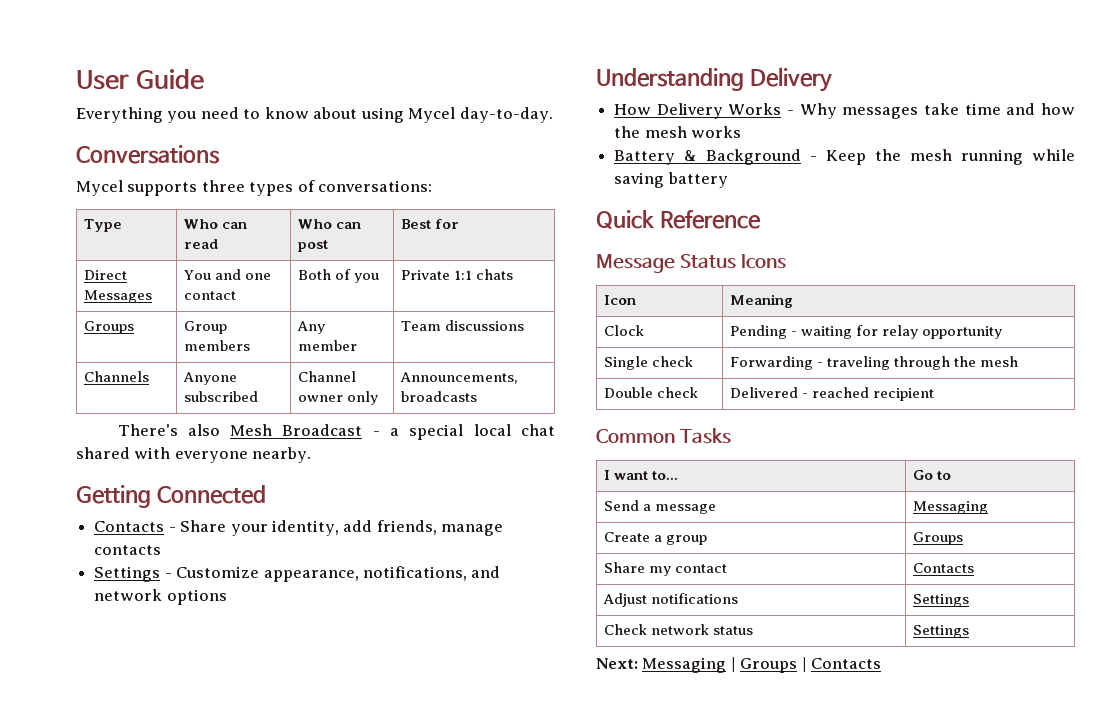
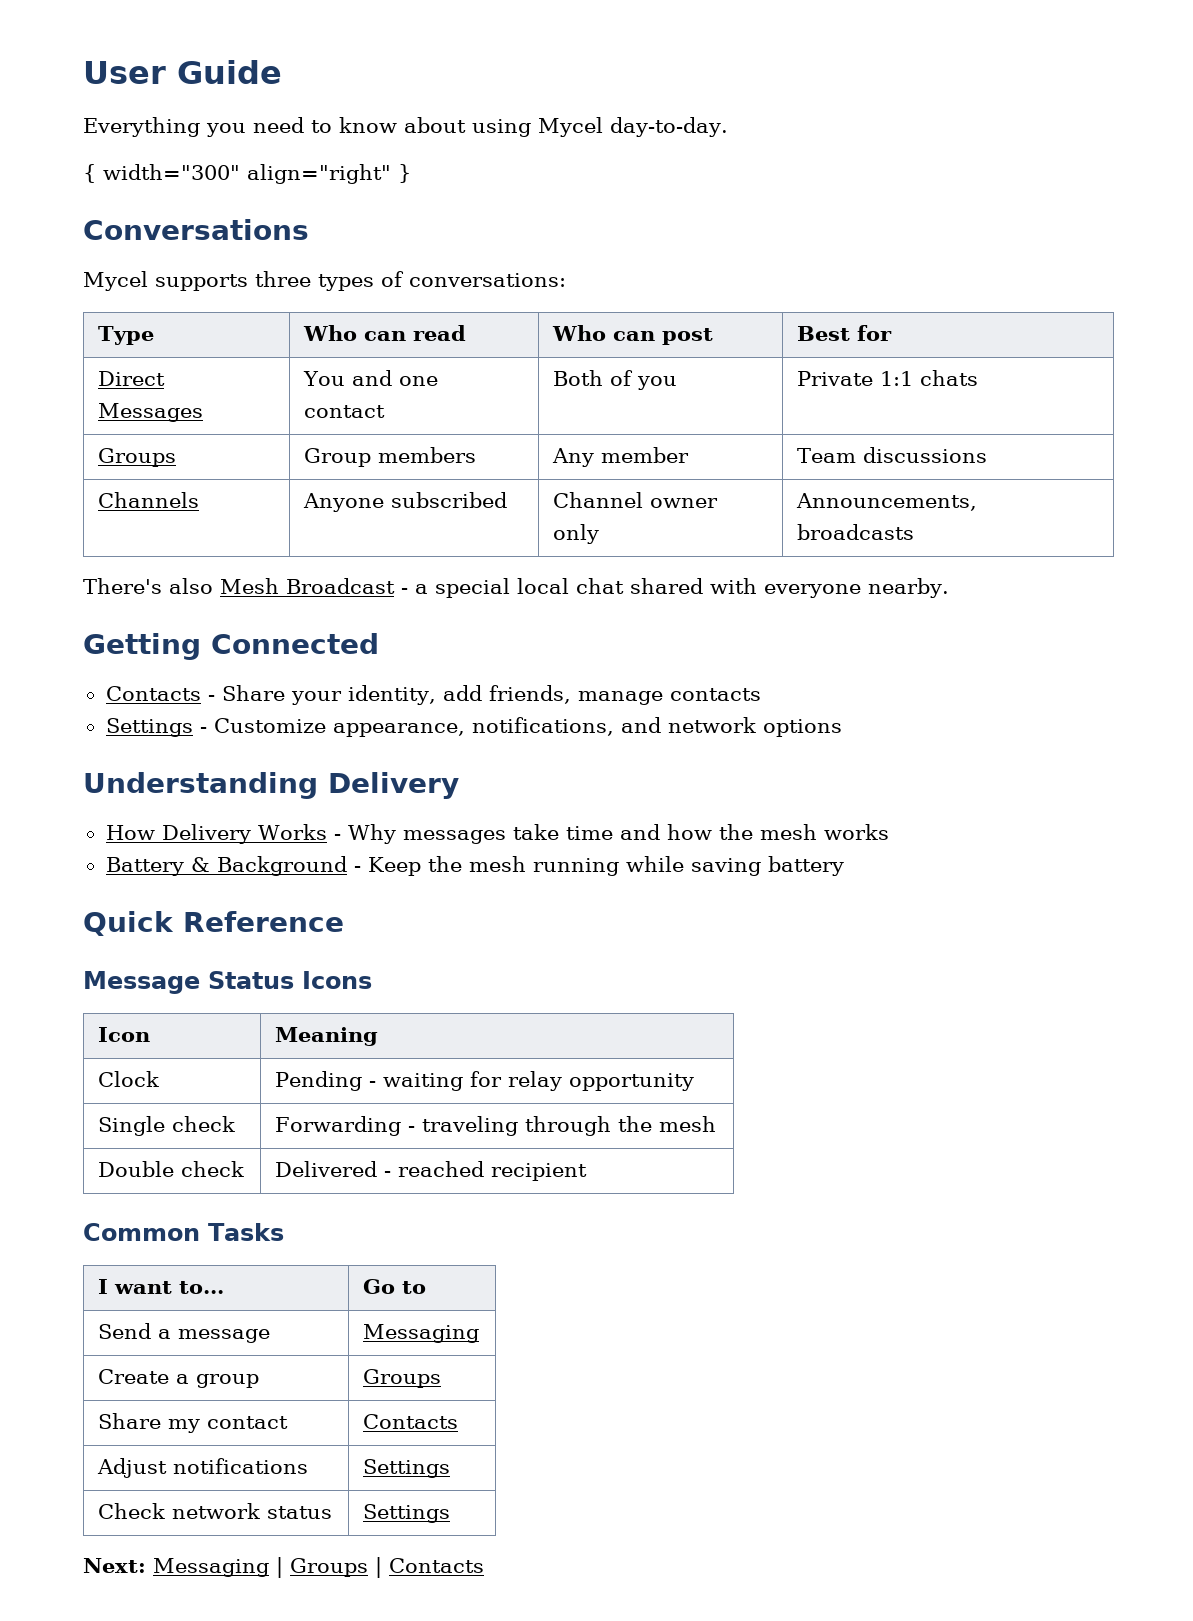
+ { width="300" align="right" }

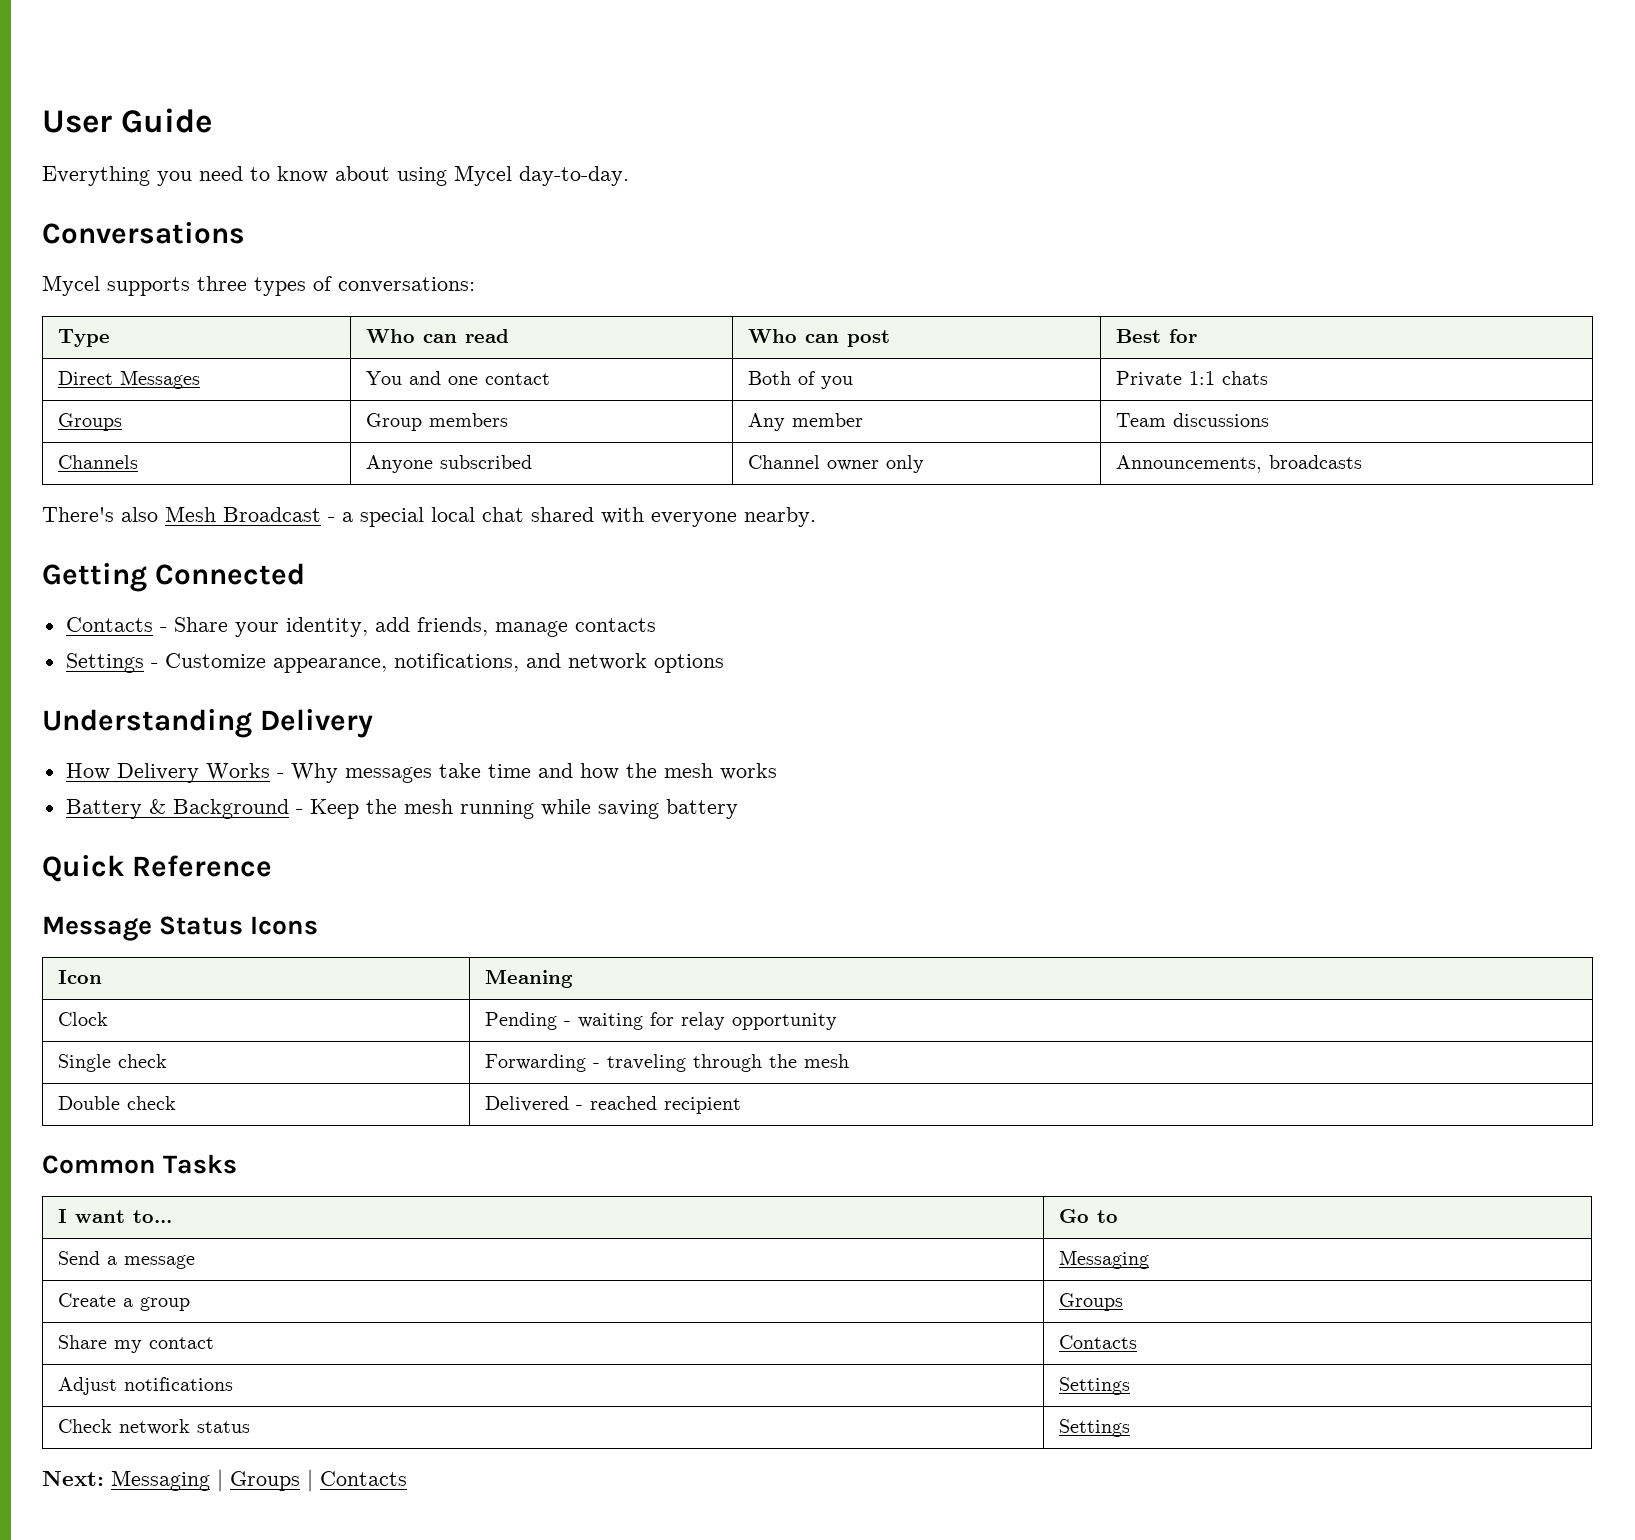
- { width="300" align="right" }

